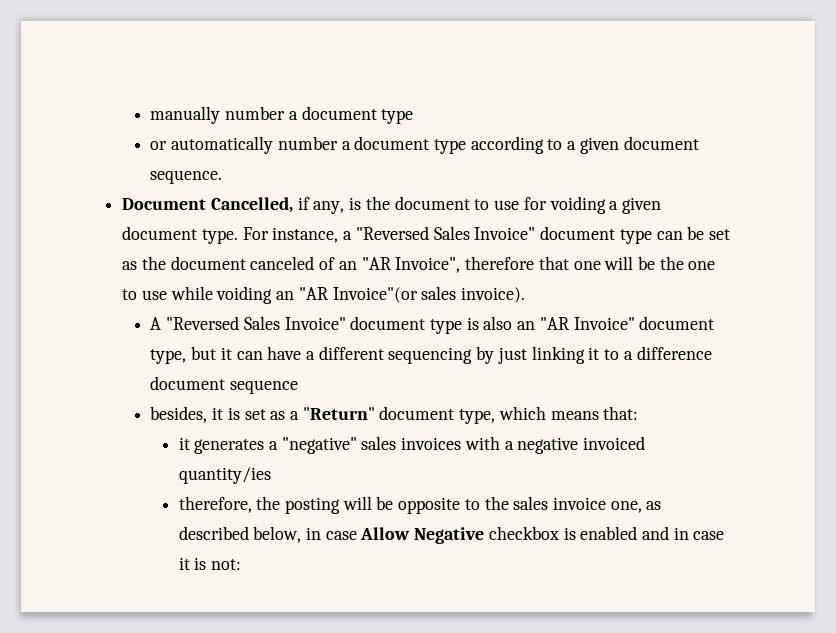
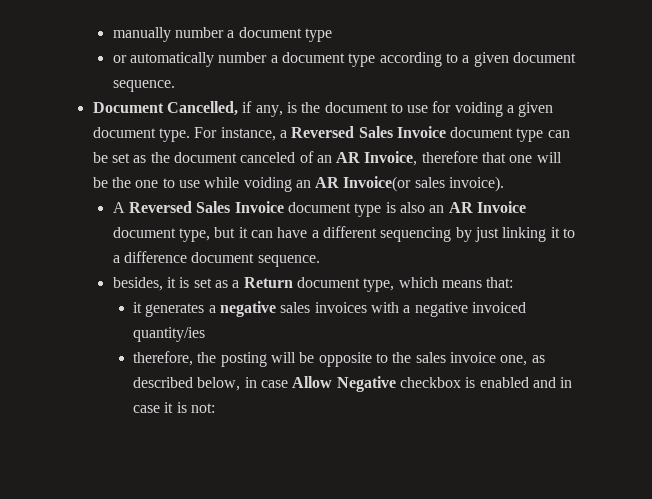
- For instance, a "Reversed Sales Invoice" document type can be set as the document canceled of an "AR Invoice", therefore that one will be the one to use while voiding an "AR Invoice"(or sales invoice).
+ For instance, a Reversed Sales Invoice document type can be set as the document canceled of an AR Invoice, therefore that one will be the one to use while voiding an AR Invoice(or sales invoice).
- A "Reversed Sales Invoice" document type is also an "AR Invoice" document type, but it can have a different sequencing by just linking it to a difference document sequence
+ A Reversed Sales Invoice document type is also an AR Invoice document type, but it can have a different sequencing by just linking it to a difference document sequence.
- besides, it is set as a "Return" document type, which means that:
+ besides, it is set as a Return document type, which means that:
- it generates a "negative" sales invoices with a negative invoiced quantity/ies
+ it generates a negative sales invoices with a negative invoiced quantity/ies

